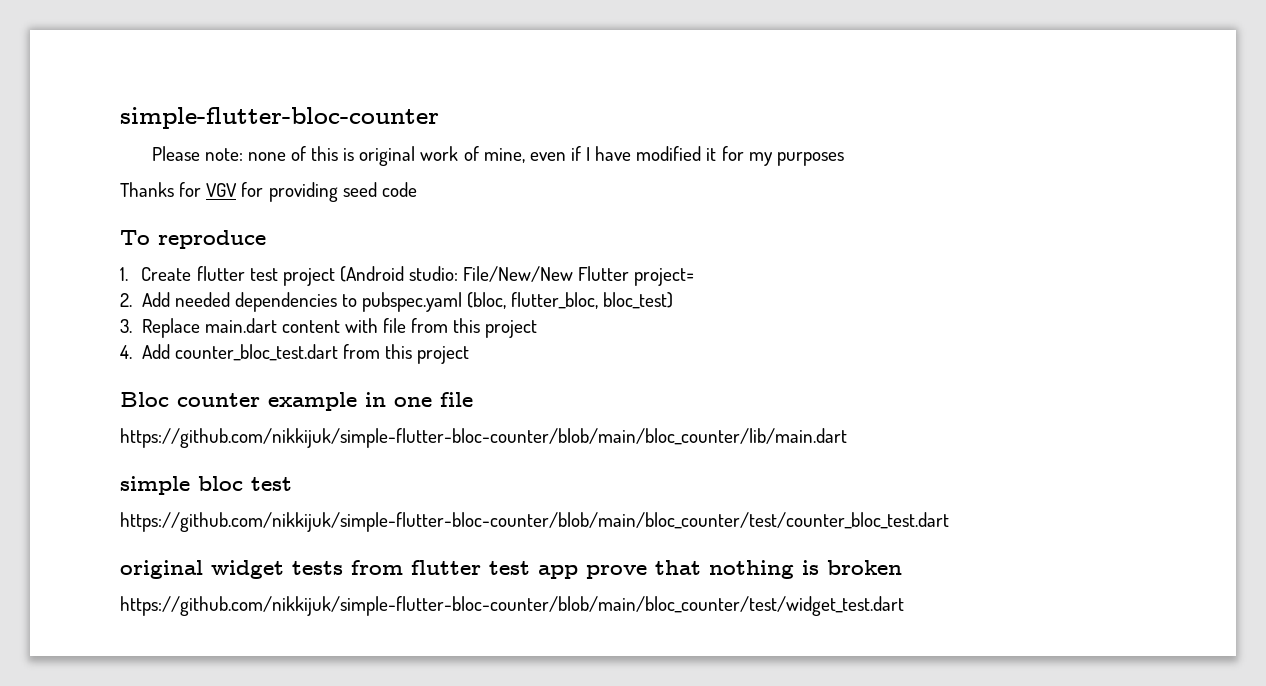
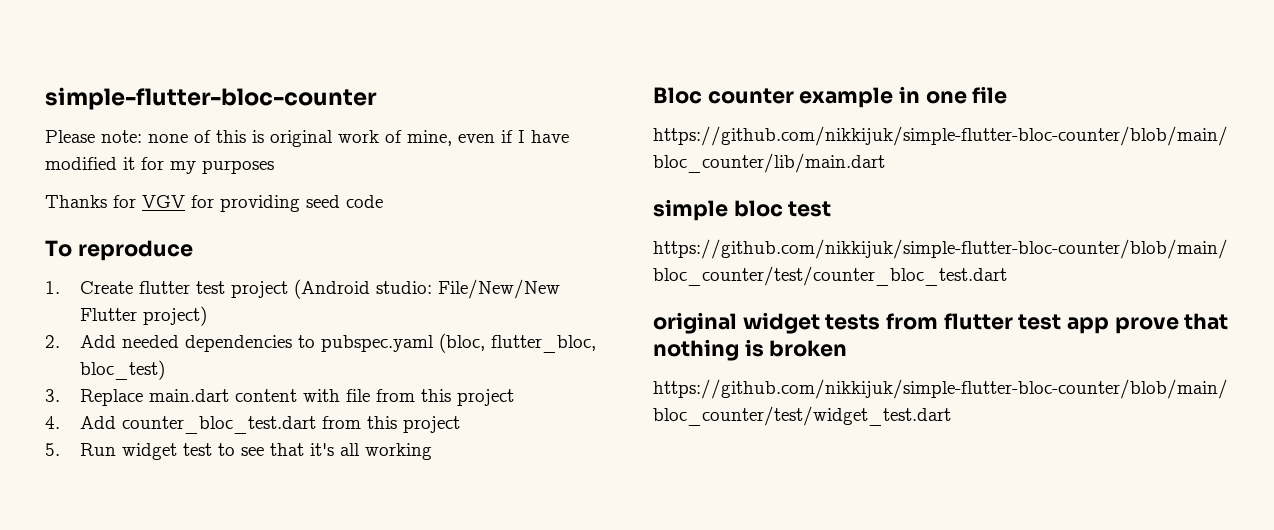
- 1. Create flutter test project (Android studio: File/New/New Flutter project=
+ 1. Create flutter test project (Android studio: File/New/New Flutter project)
+ 5. Run widget test to see that it's all working

